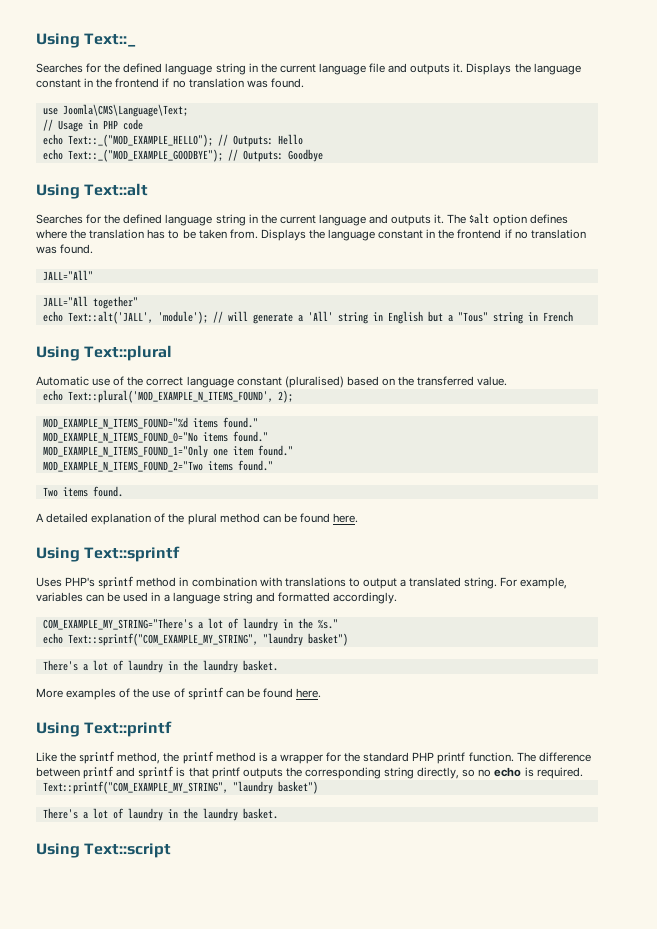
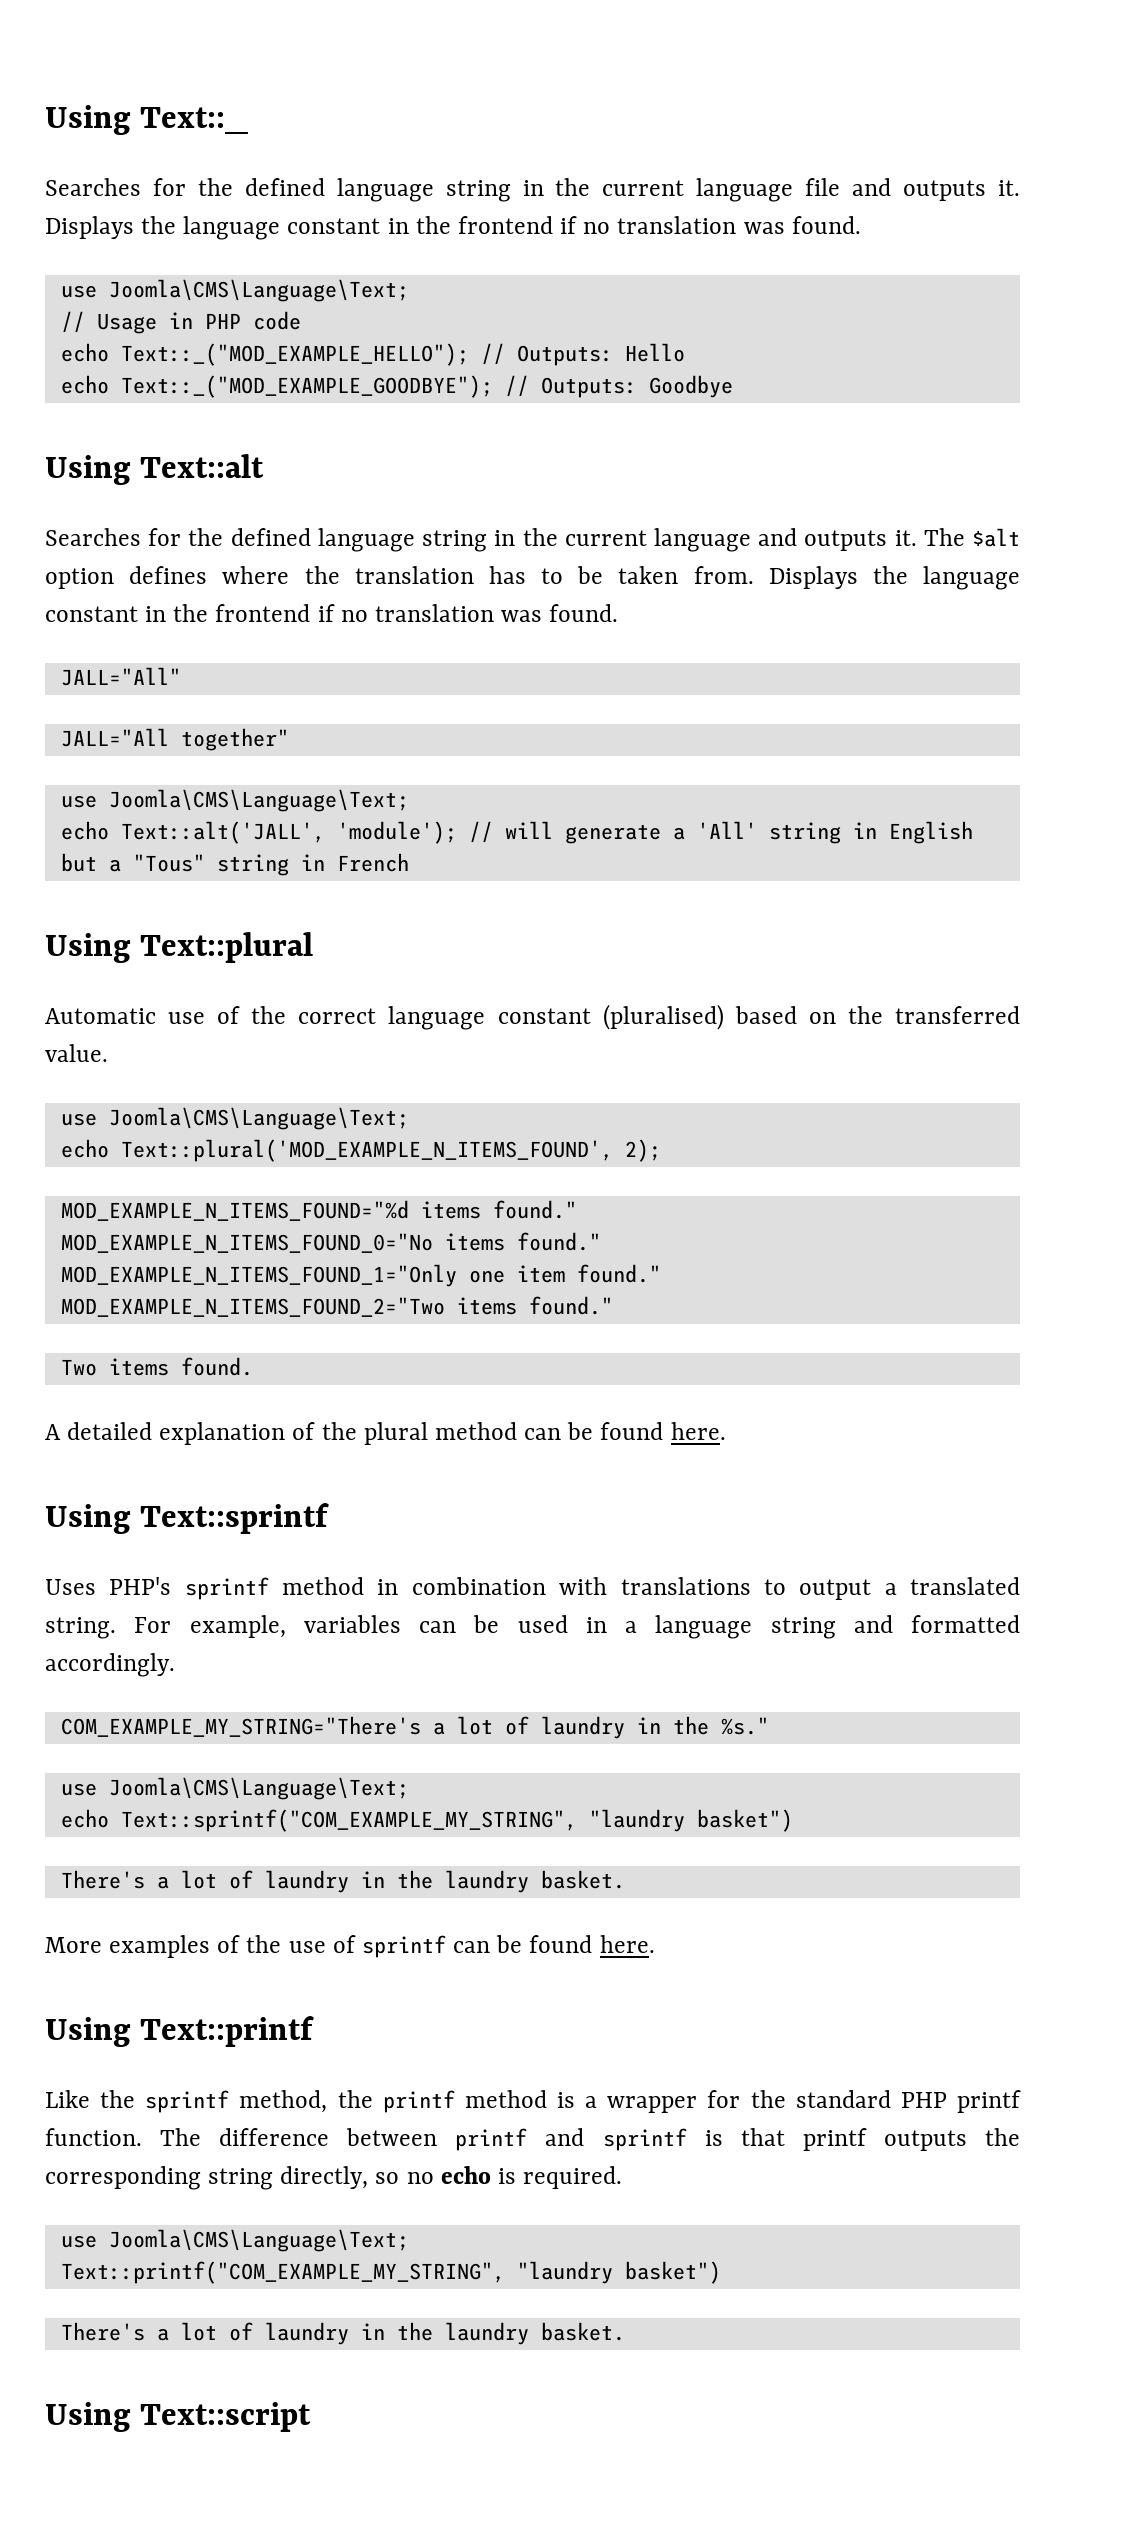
  JALL="All together"
+ use Joomla\CMS\Language\Text;
  Automatic use of the correct language constant (pluralised) based on the transferred value.
+ use Joomla\CMS\Language\Text;
  COM_EXAMPLE_MY_STRING="There's a lot of laundry in the %s."
+ use Joomla\CMS\Language\Text;
  The difference between printf and sprintf is that printf outputs the corresponding string directly, so no echo is required.
+ use Joomla\CMS\Language\Text;

